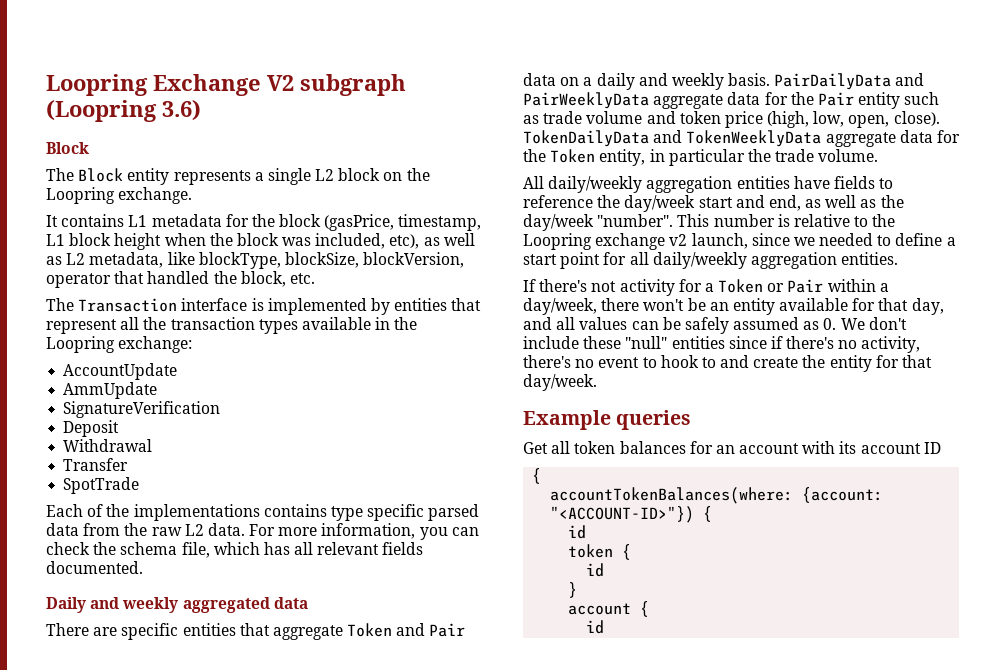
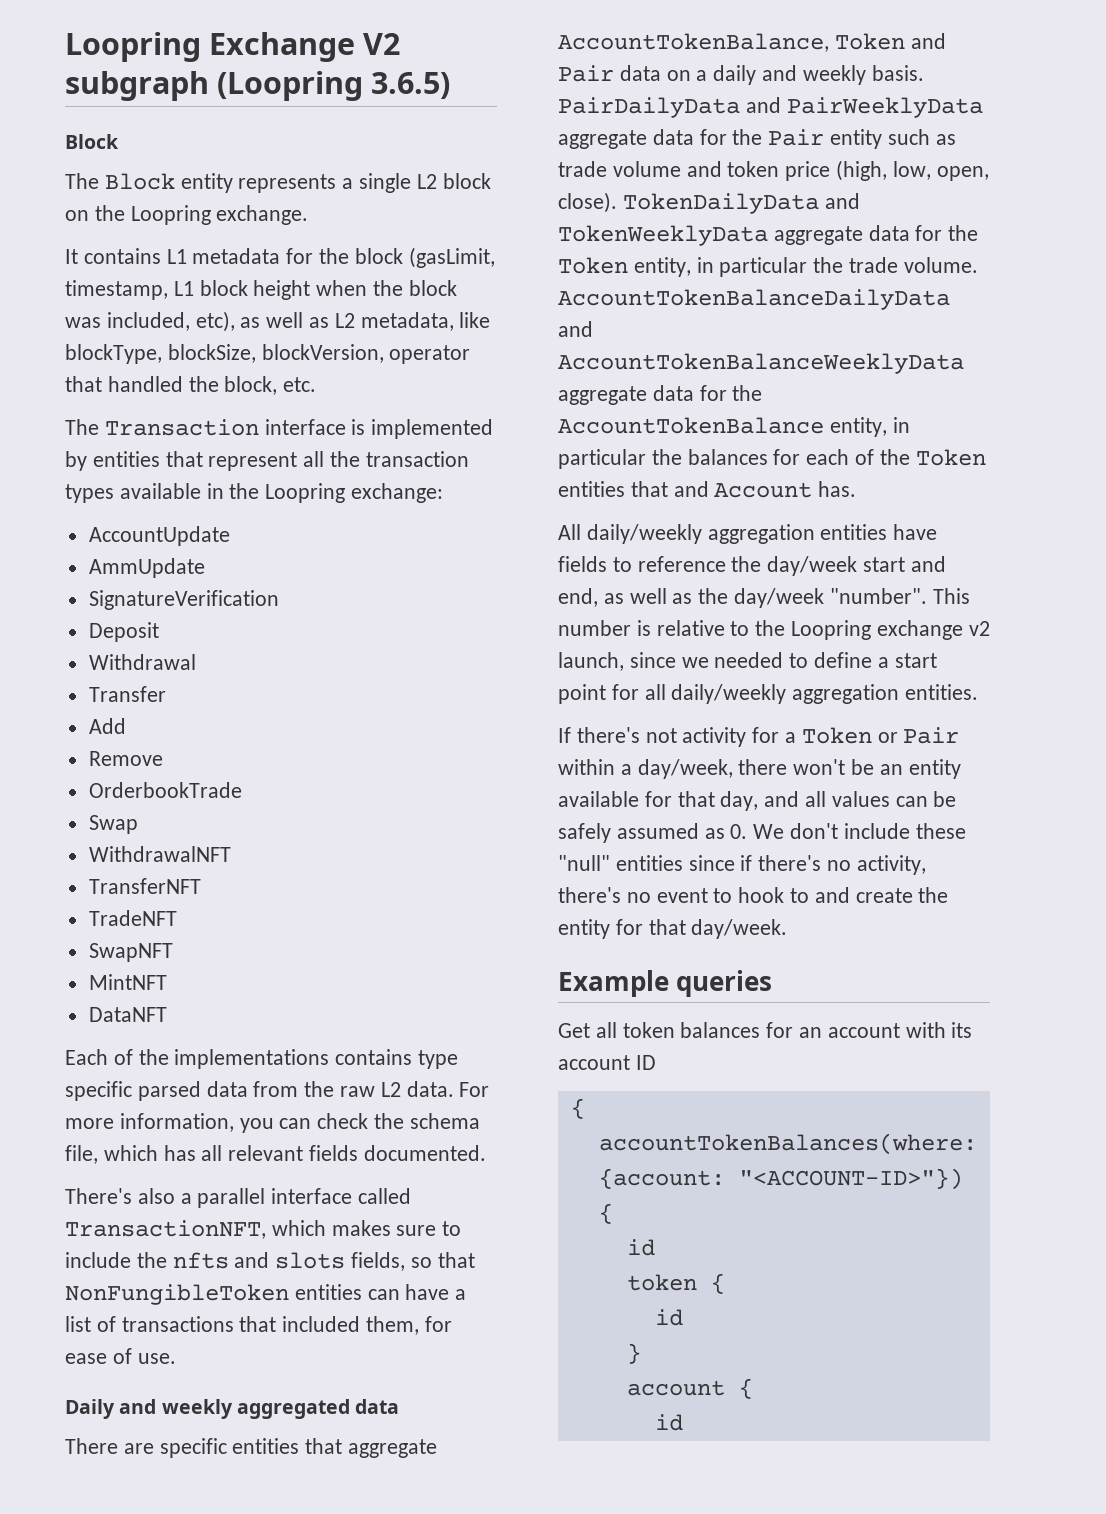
- Loopring Exchange V2 subgraph (Loopring 3.6)
+ Loopring Exchange V2 subgraph (Loopring 3.6.5)
- It contains L1 metadata for the block (gasPrice, timestamp, L1 block height when the block was included, etc), as well as L2 metadata, like blockType, blockSize, blockVersion, operator that handled the block, etc.
+ It contains L1 metadata for the block (gasLimit, timestamp, L1 block height when the block was included, etc), as well as L2 metadata, like blockType, blockSize, blockVersion, operator that handled the block, etc.
- SpotTrade
+ Add
+ Remove
+ OrderbookTrade
+ Swap
+ WithdrawalNFT
+ TransferNFT
+ TradeNFT
+ SwapNFT
+ MintNFT
+ DataNFT
+ There's also a parallel interface called TransactionNFT, which makes sure to include the nfts and slots fields, so that NonFungibleToken entities can have a list of transactions that included them, for ease of use.
- There are specific entities that aggregate Token and Pair data on a daily and weekly basis.
+ There are specific entities that aggregate AccountTokenBalance, Token and Pair data on a daily and weekly basis.
+ AccountTokenBalanceDailyData and AccountTokenBalanceWeeklyData aggregate data for the AccountTokenBalance entity, in particular the balances for each of the Token entities that and Account has.

